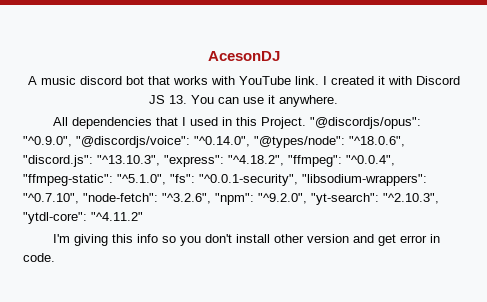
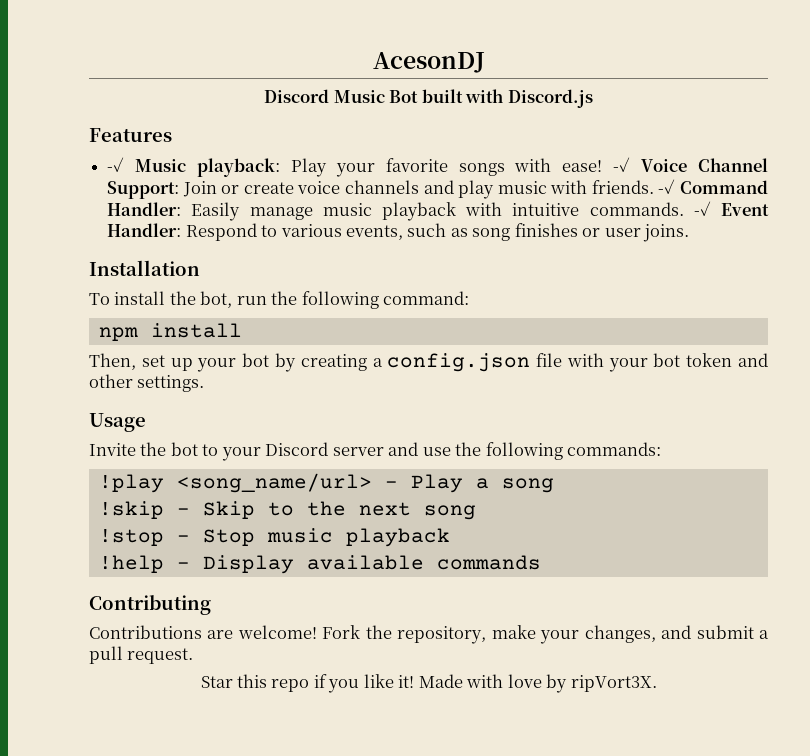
- A music discord bot that works with YouTube link. I created it with Discord JS 13. You can use it anywhere.
- All dependencies that I used in this Project. "@discordjs/opus": "^0.9.0", "@discordjs/voice": "^0.14.0", "@types/node": "^18.0.6", "discord.js": "^13.10.3", "express": "^4.18.2", "ffmpeg": "^0.0.4", "ffmpeg-static": "^5.1.0", "fs": "^0.0.1-security", "libsodium-wrappers": "^0.7.10", "node-fetch": "^3.2.6", "npm": "^9.2.0", "yt-search": "^2.10.3", "ytdl-core": "^4.11.2"
- I'm giving this info so you don't install other version and get error in code.
+ Discord Music Bot built with Discord.js
+ Features
+ -✓ Music playback: Play your favorite songs with ease! -✓ Voice Channel Support: Join or create voice channels and play music with friends. -✓ Command Handler: Easily manage music playback with intuitive commands. -✓ Event Handler: Respond to various events, such as song finishes or user joins.
+ Installation
+ To install the bot, run the following command:
+ npm install
+ Then, set up your bot by creating a config.json file with your bot token and other settings.
+ Usage
+ Invite the bot to your Discord server and use the following commands:
+ !play <song_name/url> - Play a song
+ !skip - Skip to the next song
+ !stop - Stop music playback
+ !help - Display available commands
+ Contributing
+ Contributions are welcome! Fork the repository, make your changes, and submit a pull request.
+ Star this repo if you like it! Made with love by ripVort3X.

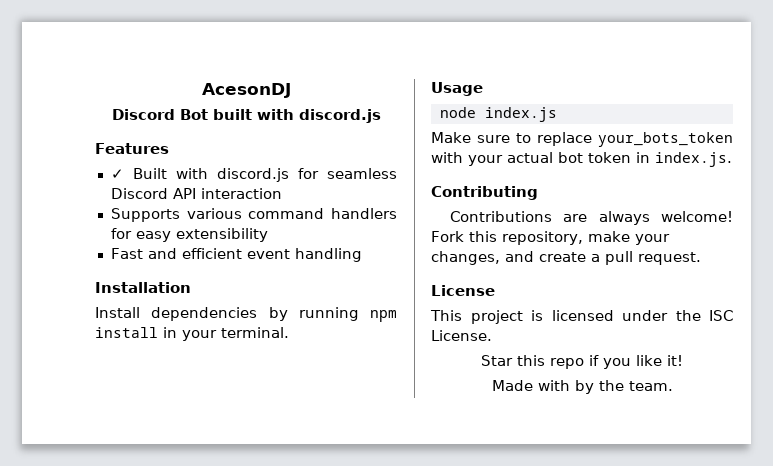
- Discord Music Bot built with Discord.js
+ Discord Bot built with discord.js
- -✓ Music playback: Play your favorite songs with ease! -✓ Voice Channel Support: Join or create voice channels and play music with friends. -✓ Command Handler: Easily manage music playback with intuitive commands. -✓ Event Handler: Respond to various events, such as song finishes or user joins.
+ ✓ Built with discord.js for seamless Discord API interaction
+ Supports various command handlers for easy extensibility
+ Fast and efficient event handling
  Installation
- To install the bot, run the following command:
- npm install
- Then, set up your bot by creating a config.json file with your bot token and other settings.
+ Install dependencies by running npm install in your terminal.
  Usage
- Invite the bot to your Discord server and use the following commands:
- !play <song_name/url> - Play a song
- !skip - Skip to the next song
- !stop - Stop music playback
- !help - Display available commands
+ node index.js
+ Make sure to replace your_bots_token with your actual bot token in index.js.
- Contributions are welcome!
+ Contributions are always welcome!
- Fork the repository, make your changes, and submit a pull request.
+ Fork this repository, make your changes, and create a pull request.
+ License
+ This project is licensed under the ISC License.
- Star this repo if you like it! Made with love by ripVort3X.
+ Star this repo if you like it!
+ Made with by the team.

